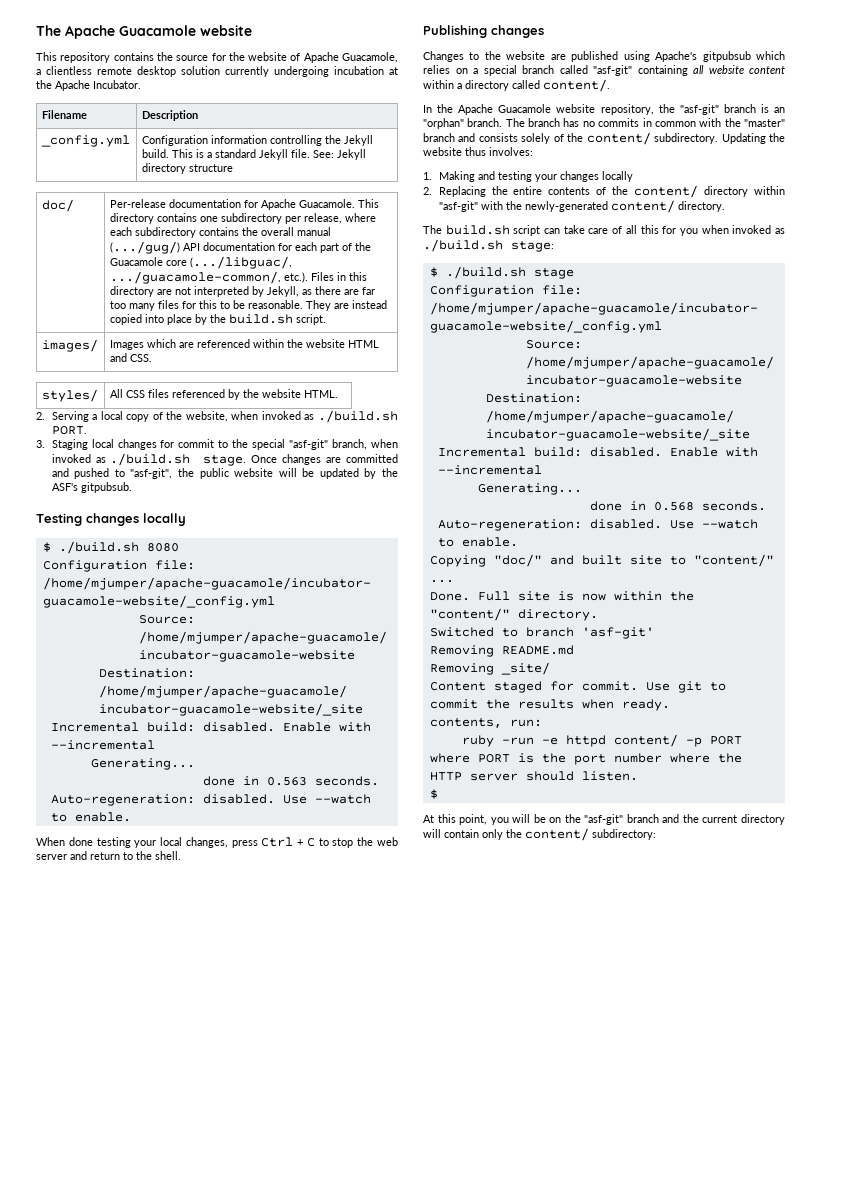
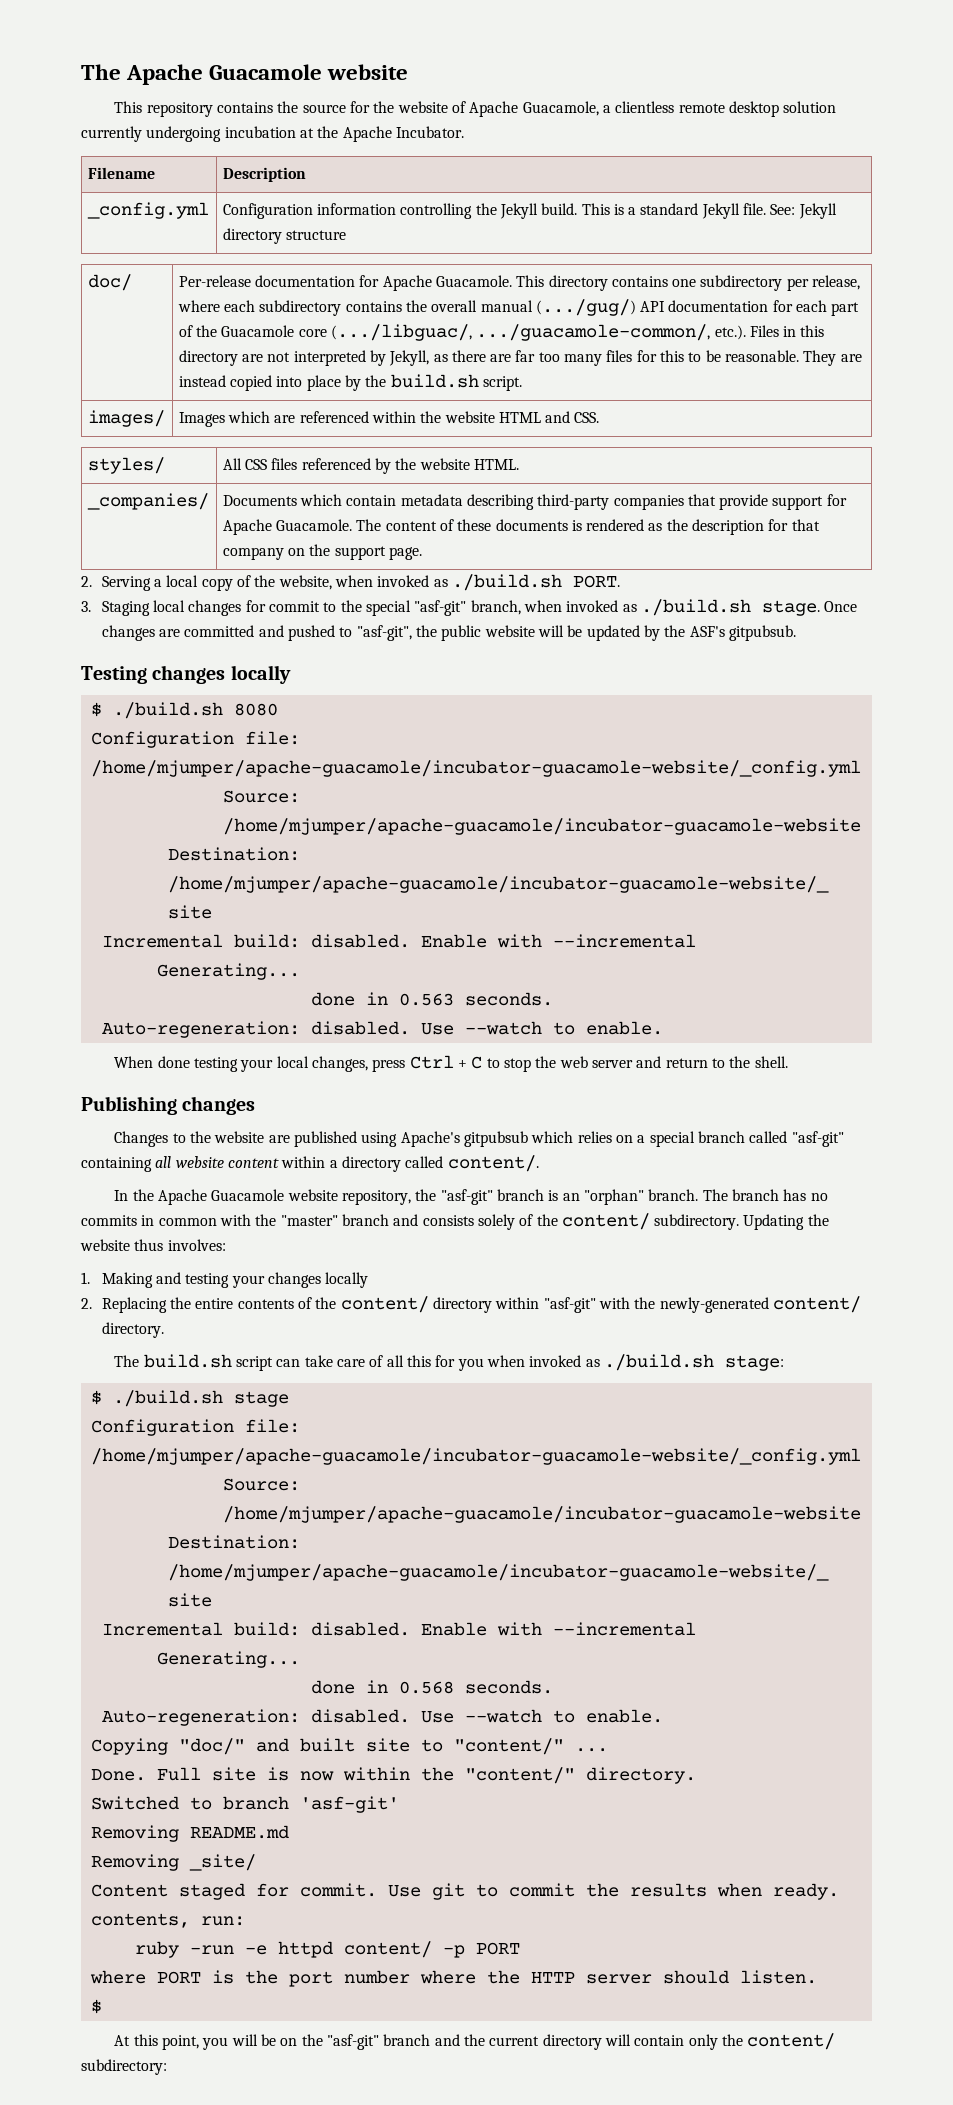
+ _companies/ | Documents which contain metadata describing third-party companies that provide support for Apache Guacamole. The content of these documents is rendered as the description for that company on the support page.

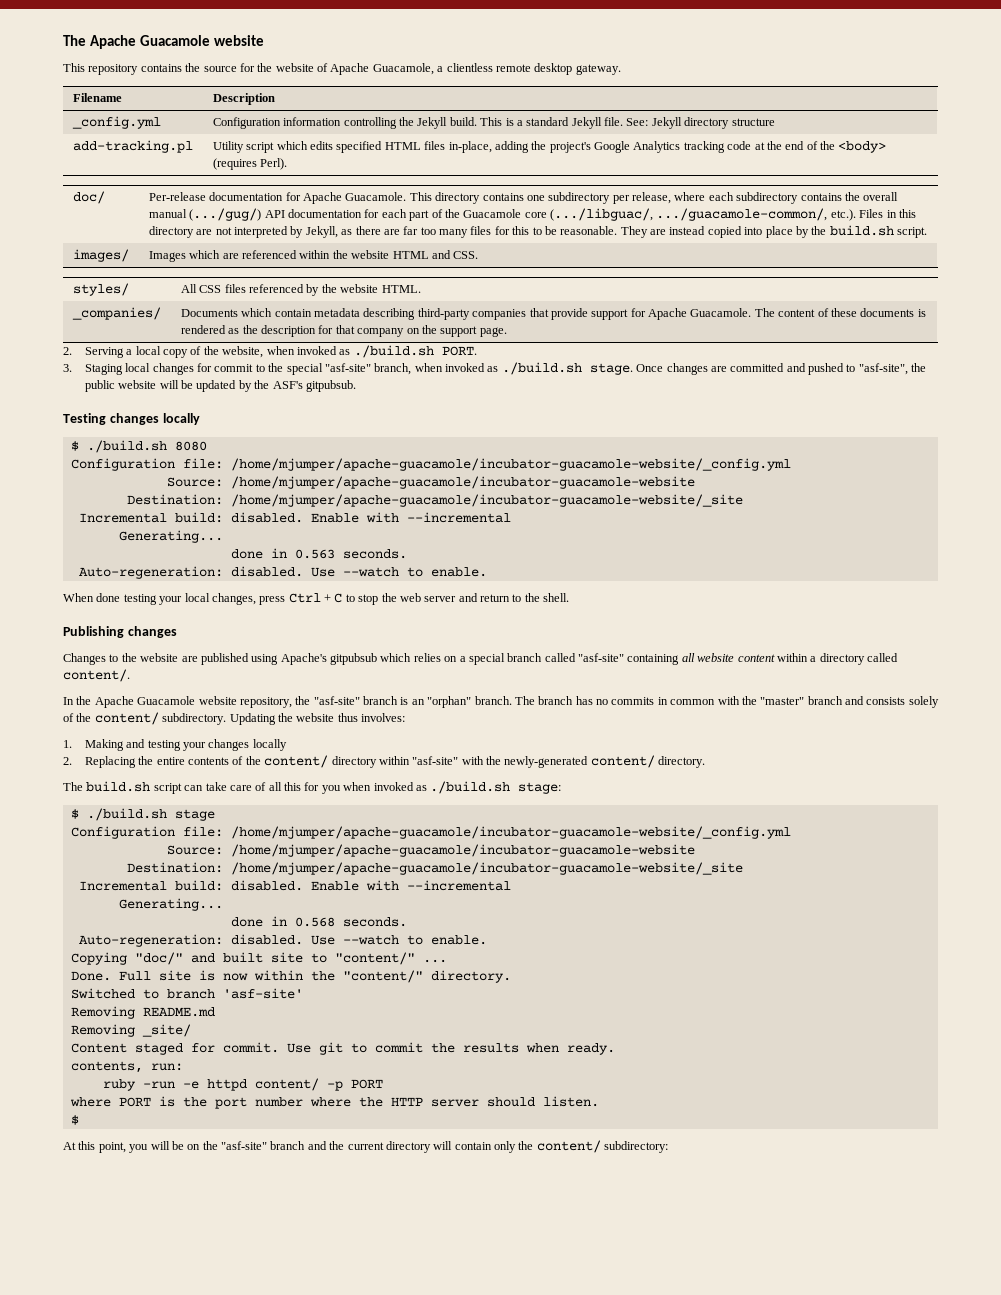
- This repository contains the source for the website of Apache Guacamole, a clientless remote desktop solution currently undergoing incubation at the Apache Incubator.
+ This repository contains the source for the website of Apache Guacamole, a clientless remote desktop gateway.
+ add-tracking.pl | Utility script which edits specified HTML files in-place, adding the project's Google Analytics tracking code at the end of the <body> (requires Perl).
- 3. Staging local changes for commit to the special "asf-git" branch, when invoked as ./build.sh stage.
+ 3. Staging local changes for commit to the special "asf-site" branch, when invoked as ./build.sh stage.
- Once changes are committed and pushed to "asf-git", the public website will be updated by the ASF's gitpubsub.
+ Once changes are committed and pushed to "asf-site", the public website will be updated by the ASF's gitpubsub.
- Changes to the website are published using Apache's gitpubsub which relies on a special branch called "asf-git" containing all website content within a directory called content/.
+ Changes to the website are published using Apache's gitpubsub which relies on a special branch called "asf-site" containing all website content within a directory called content/.
- In the Apache Guacamole website repository, the "asf-git" branch is an "orphan" branch.
+ In the Apache Guacamole website repository, the "asf-site" branch is an "orphan" branch.
- 2. Replacing the entire contents of the content/ directory within "asf-git" with the newly-generated content/ directory.
+ 2. Replacing the entire contents of the content/ directory within "asf-site" with the newly-generated content/ directory.
- Switched to branch 'asf-git'
+ Switched to branch 'asf-site'
- At this point, you will be on the "asf-git" branch and the current directory will contain only the content/ subdirectory:
+ At this point, you will be on the "asf-site" branch and the current directory will contain only the content/ subdirectory:

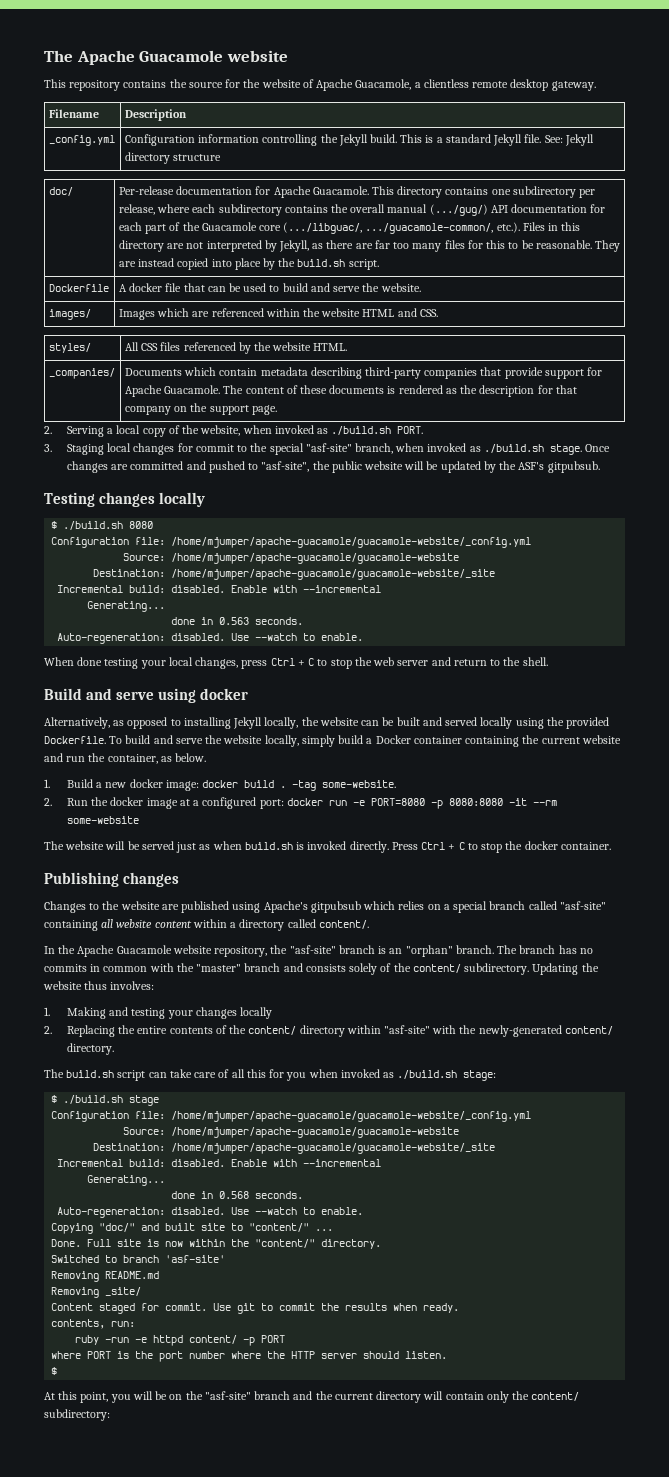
- add-tracking.pl | Utility script which edits specified HTML files in-place, adding the project's Google Analytics tracking code at the end of the <body> (requires Perl).
+ Dockerfile | A docker file that can be used to build and serve the website.
  $ ./build.sh 8080
- Configuration file: /home/mjumper/apache-guacamole/incubator-guacamole-website/_config.yml
- Source: /home/mjumper/apache-guacamole/incubator-guacamole-website
- Destination: /home/mjumper/apache-guacamole/incubator-guacamole-website/_site
+ Configuration file: /home/mjumper/apache-guacamole/guacamole-website/_config.yml
+ Source: /home/mjumper/apache-guacamole/guacamole-website
+ Destination: /home/mjumper/apache-guacamole/guacamole-website/_site
+ Build and serve using docker
+ Alternatively, as opposed to installing Jekyll locally, the website can be built and served locally using the provided Dockerfile. To build and serve the website locally, simply build a Docker container containing the current website and run the container, as below.
+ 1. Build a new docker image: docker build . -tag some-website.
+ 2. Run the docker image at a configured port: docker run -e PORT=8080 -p 8080:8080 -it --rm some-website
+ The website will be served just as when build.sh is invoked directly. Press Ctrl + C to stop the docker container.
  $ ./build.sh stage
- Configuration file: /home/mjumper/apache-guacamole/incubator-guacamole-website/_config.yml
- Source: /home/mjumper/apache-guacamole/incubator-guacamole-website
- Destination: /home/mjumper/apache-guacamole/incubator-guacamole-website/_site
+ Configuration file: /home/mjumper/apache-guacamole/guacamole-website/_config.yml
+ Source: /home/mjumper/apache-guacamole/guacamole-website
+ Destination: /home/mjumper/apache-guacamole/guacamole-website/_site

